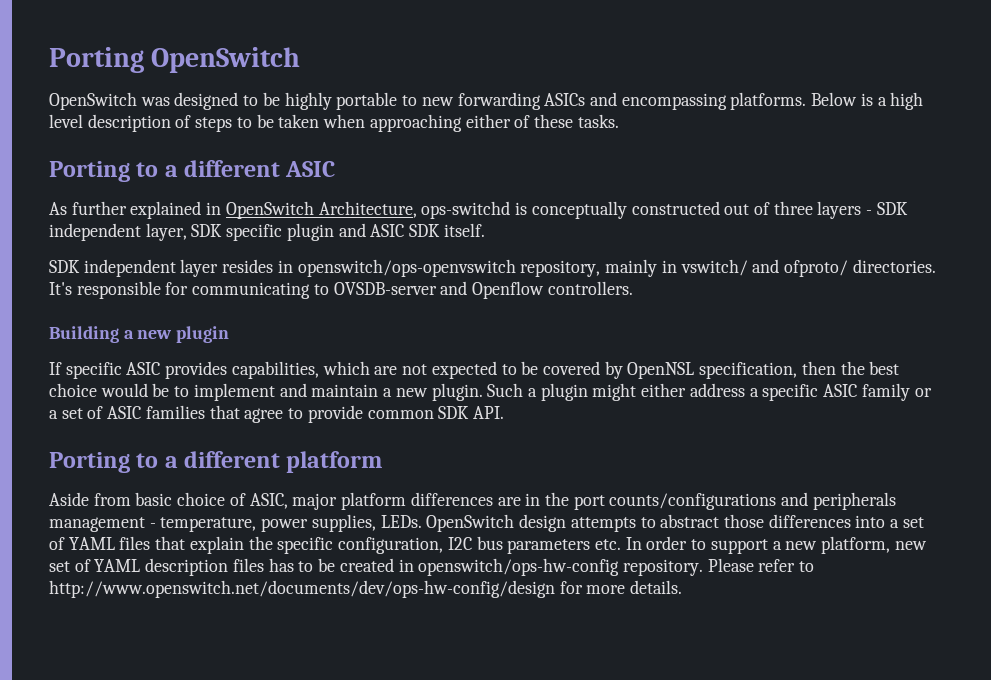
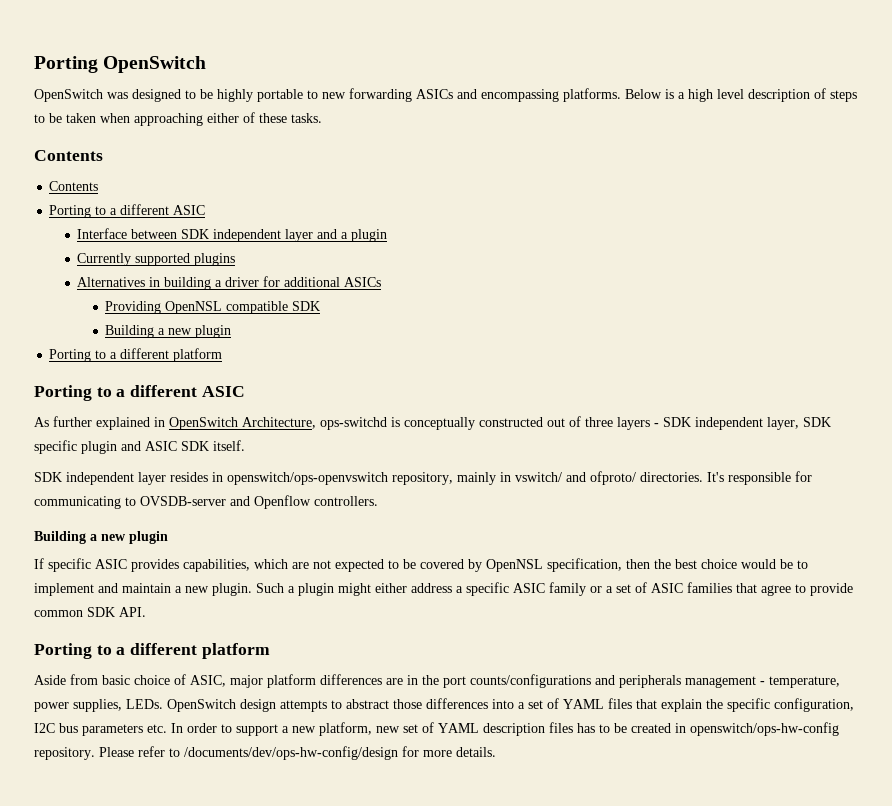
  Below is a high level description of steps to be taken when approaching either of these tasks.
+ Contents
+ Contents
+ Porting to a different ASIC
+ Interface between SDK independent layer and a plugin
+ Currently supported plugins
+ Alternatives in building a driver for additional ASICs
+ Providing OpenNSL compatible SDK
+ Building a new plugin
+ Porting to a different platform
- Please refer to http://www.openswitch.net/documents/dev/ops-hw-config/design for more details.
+ Please refer to /documents/dev/ops-hw-config/design for more details.

